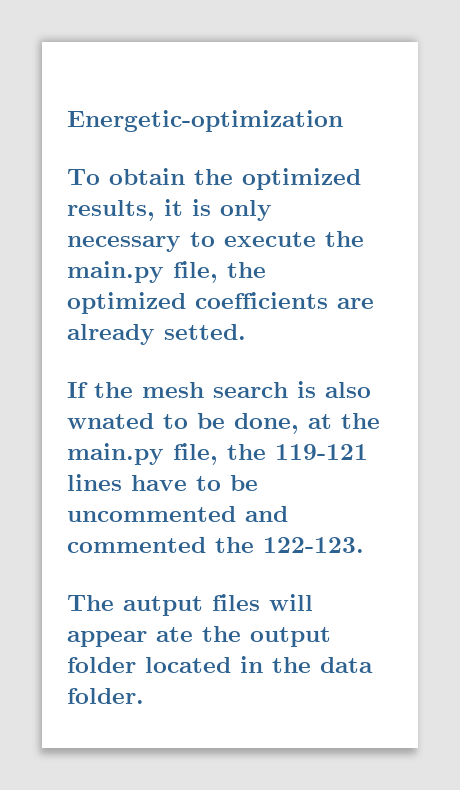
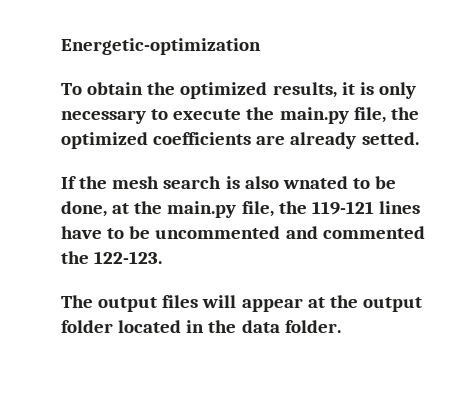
- The autput files will appear ate the output folder located in the data folder.
+ The output files will appear at the output folder located in the data folder.

